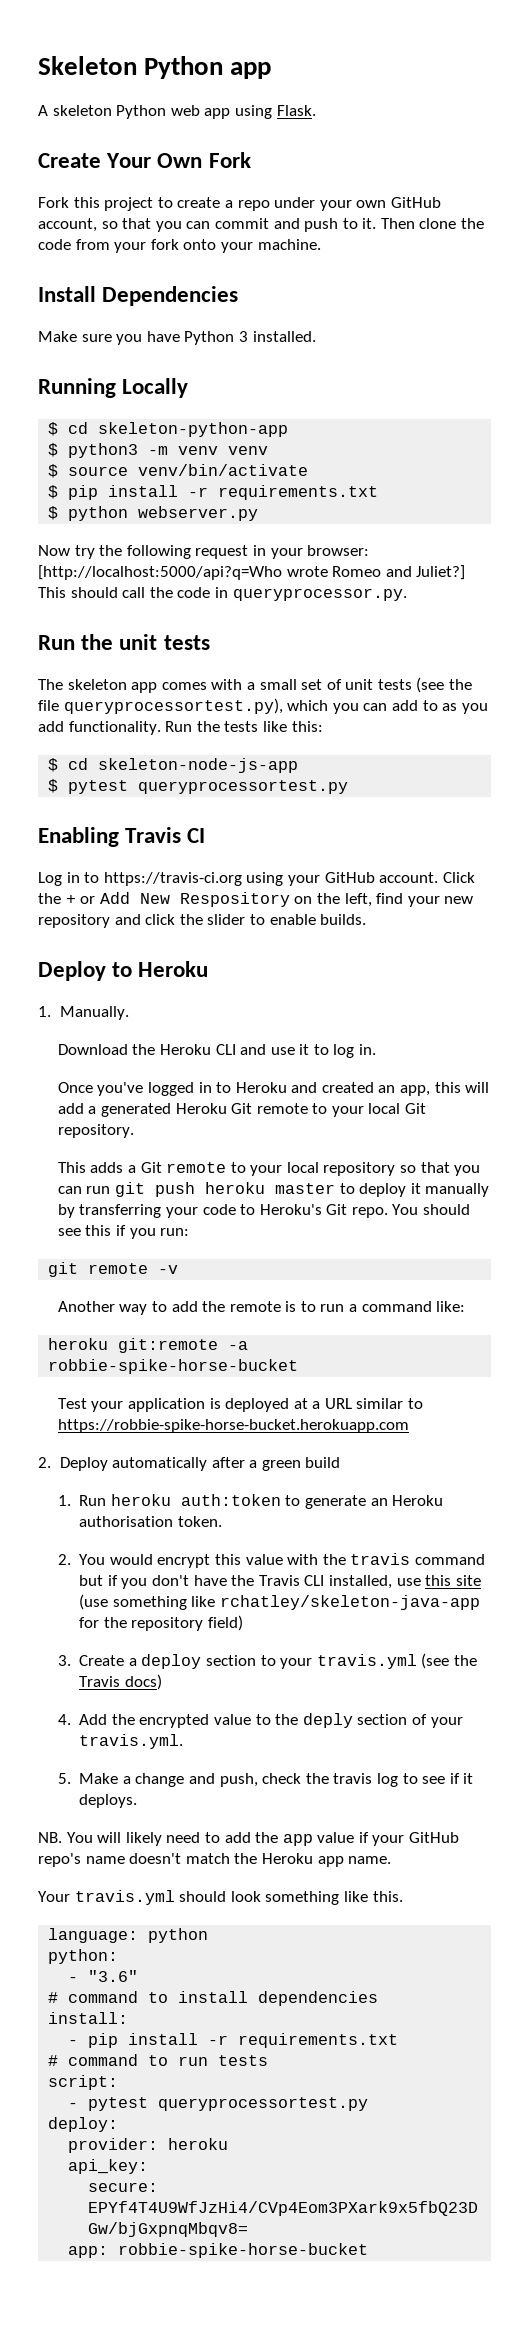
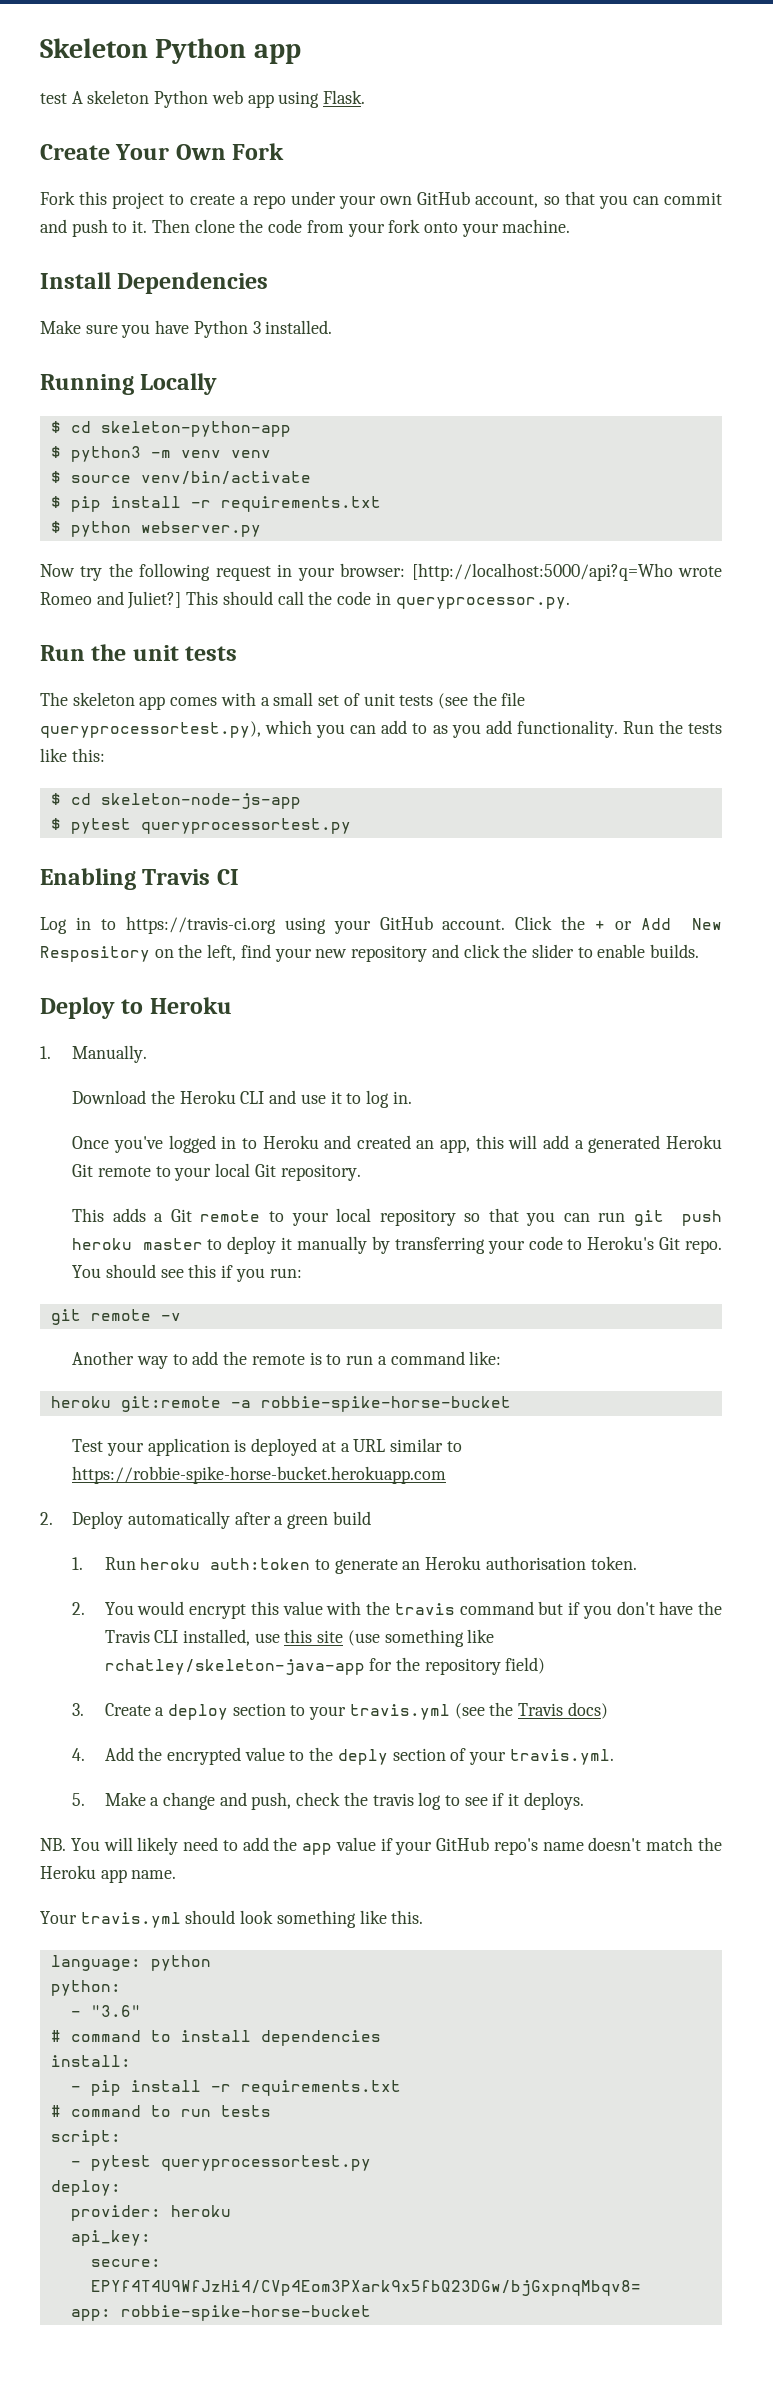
- A skeleton Python web app using Flask.
+ test A skeleton Python web app using Flask.

